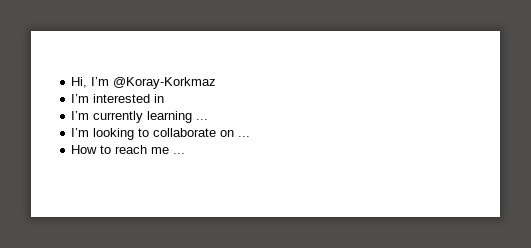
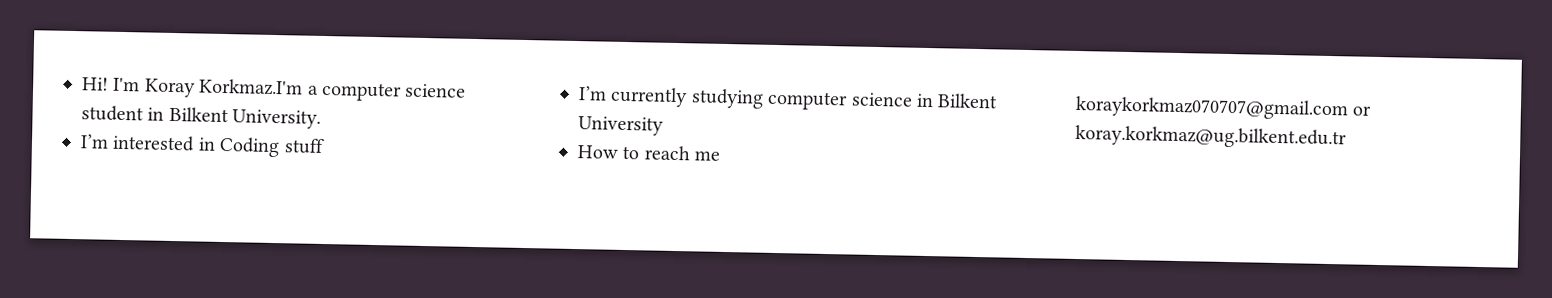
- Hi, I’m @Koray-Korkmaz
+ Hi! I'm Koray Korkmaz.I'm a computer science student in Bilkent University.
- I’m interested in
+ I’m interested in Coding stuff
- I’m currently learning ...
- I’m looking to collaborate on ...
+ I’m currently studying computer science in Bilkent University
- How to reach me ...
+ How to reach me koraykorkmaz070707@gmail.com or koray.korkmaz@ug.bilkent.edu.tr

